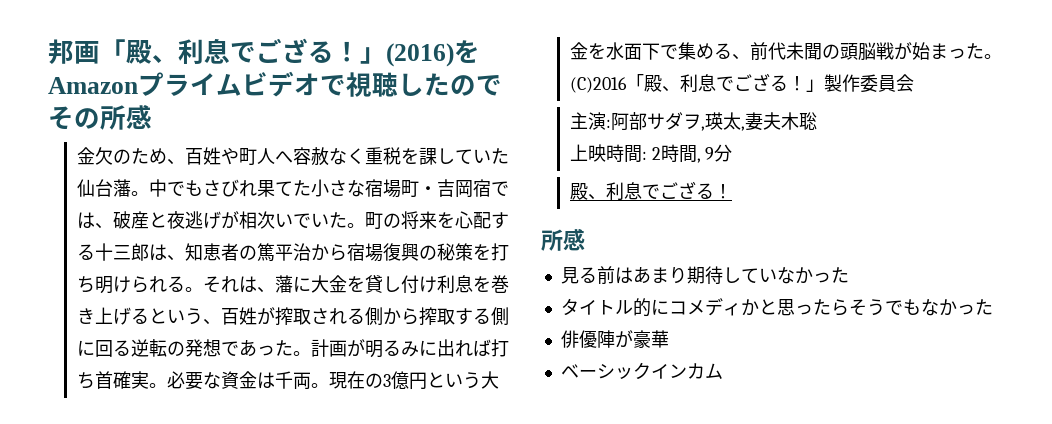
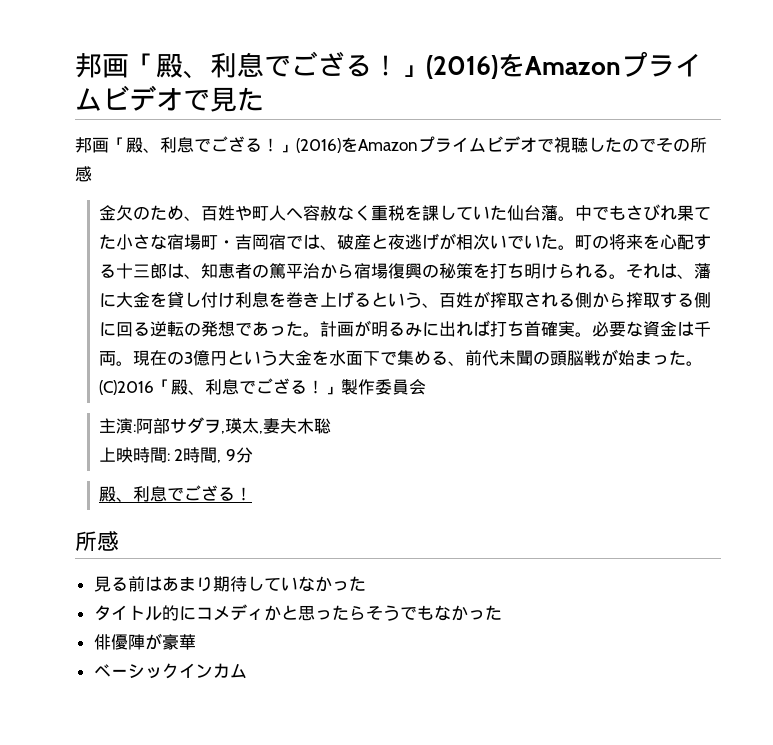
+ 邦画「殿、利息でござる！」(2016)をAmazonプライムビデオで見た

